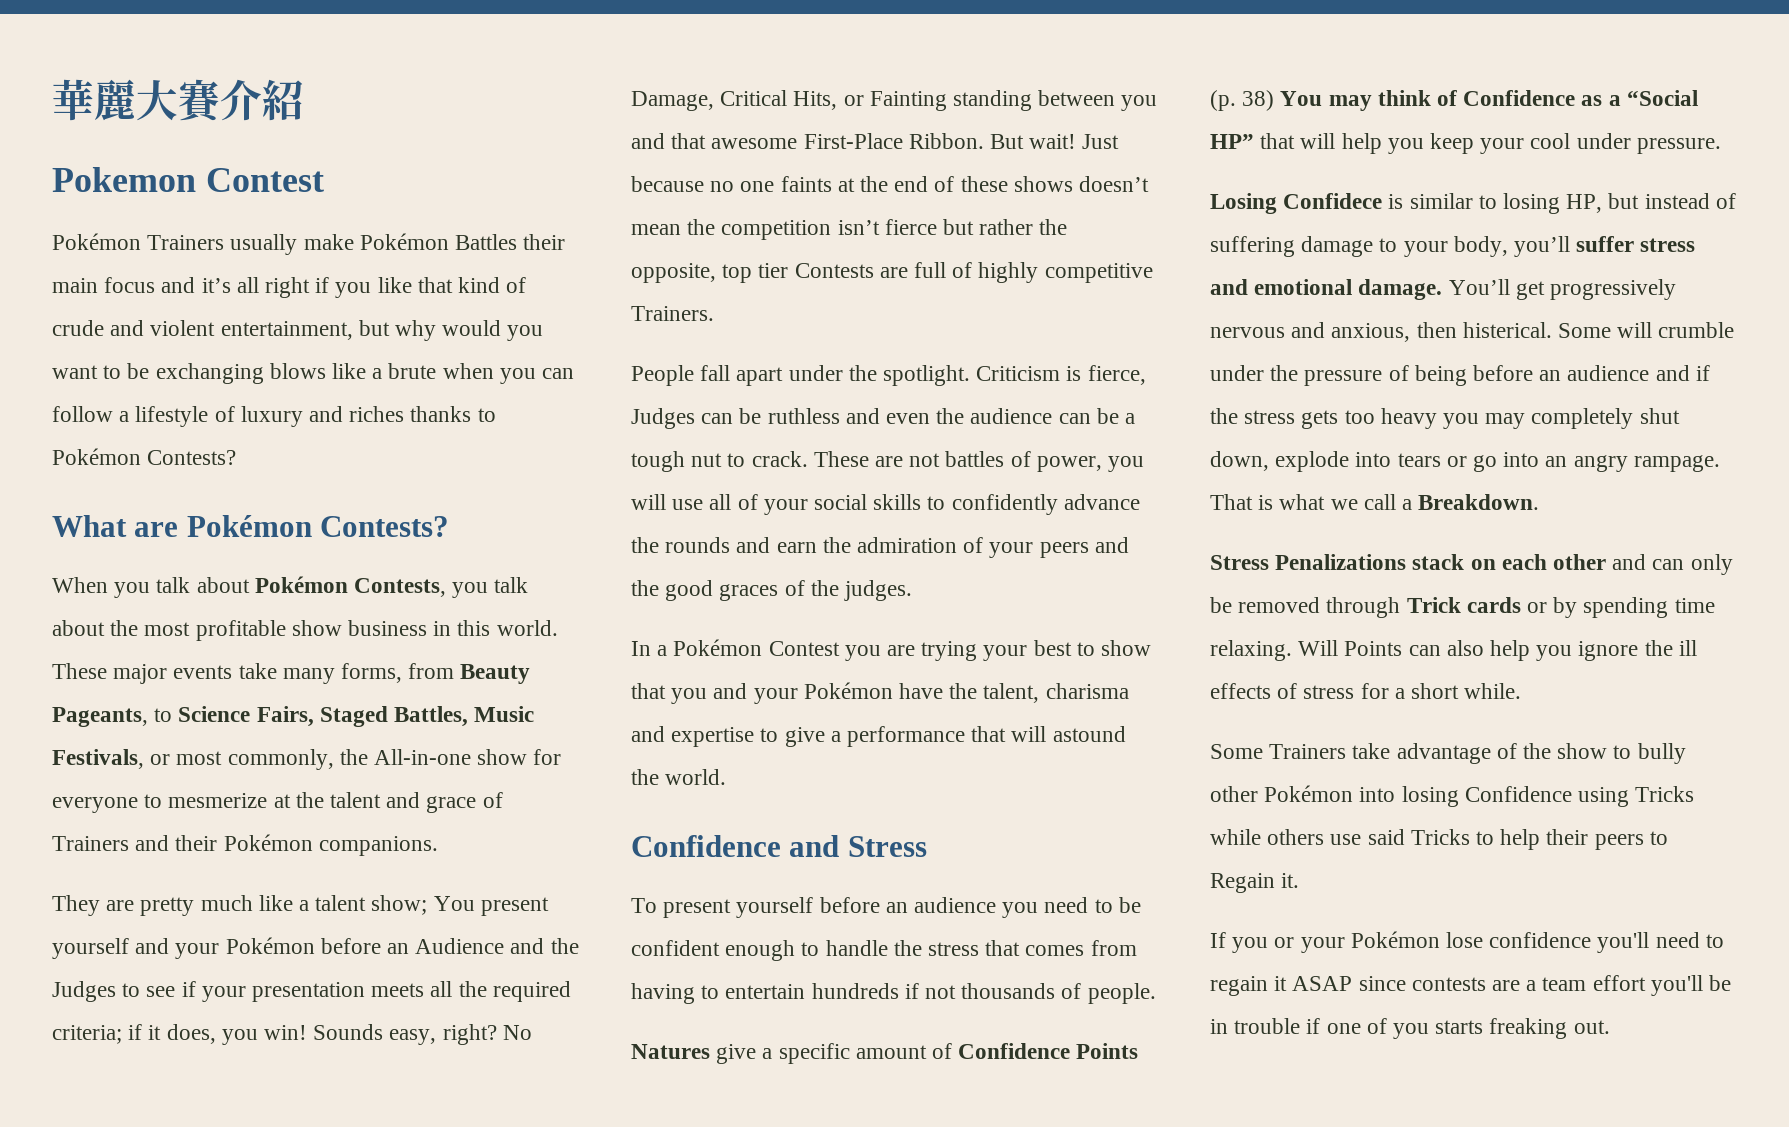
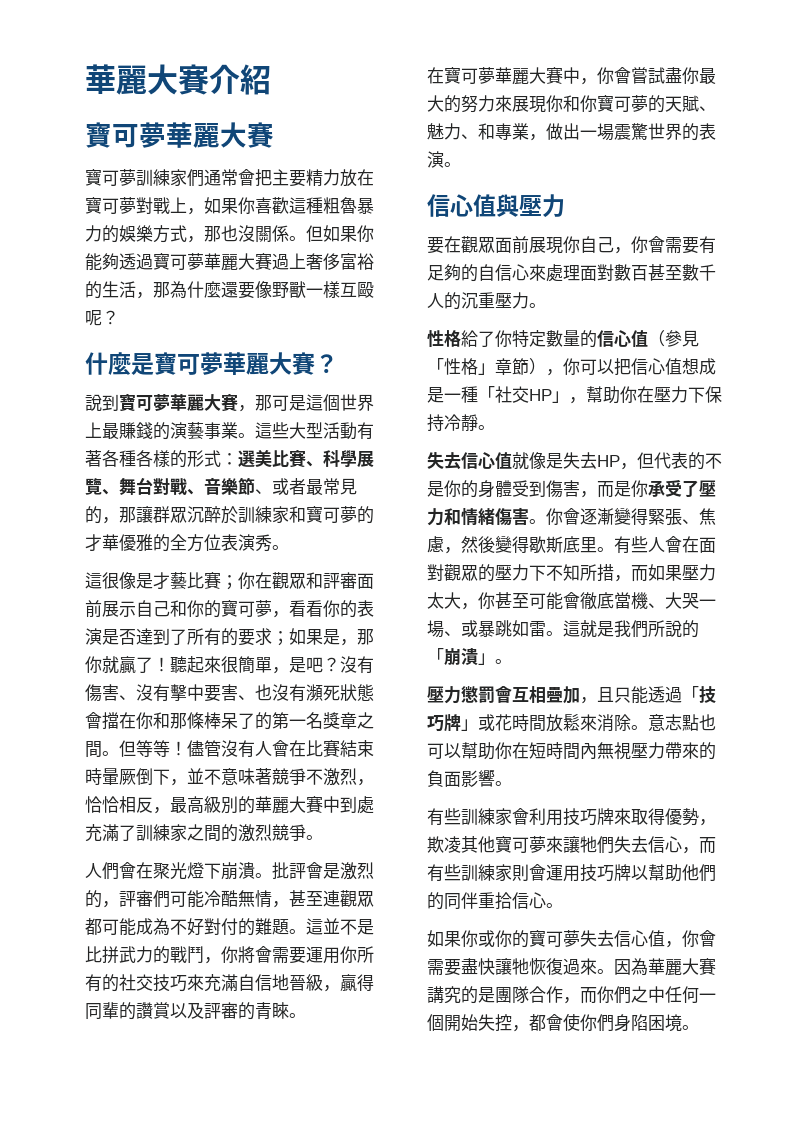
  華麗大賽介紹
- Pokemon Contest
- Pokémon Trainers usually make Pokémon Battles their main focus and it’s all right if you like that kind of crude and violent entertainment, but why would you want to be exchanging blows like a brute when you can follow a lifestyle of luxury and riches thanks to Pokémon Contests?
- What are Pokémon Contests?
- When you talk about Pokémon Contests, you talk about the most profitable show business in this world. These major events take many forms, from Beauty Pageants, to Science Fairs, Staged Battles, Music Festivals, or most commonly, the All-in-one show for everyone to mesmerize at the talent and grace of Trainers and their Pokémon companions.
- They are pretty much like a talent show; You present yourself and your Pokémon before an Audience and the Judges to see if your presentation meets all the required criteria; if it does, you win! Sounds easy, right? No Damage, Critical Hits, or Fainting standing between you and that awesome First-Place Ribbon. But wait! Just because no one faints at the end of these shows doesn’t mean the competition isn’t fierce but rather the opposite, top tier Contests are full of highly competitive Trainers.
- People fall apart under the spotlight. Criticism is fierce, Judges can be ruthless and even the audience can be a tough nut to crack. These are not battles of power, you will use all of your social skills to confidently advance the rounds and earn the admiration of your peers and the good graces of the judges.
- In a Pokémon Contest you are trying your best to show that you and your Pokémon have the talent, charisma and expertise to give a performance that will astound the world.
- Confidence and Stress
- To present yourself before an audience you need to be confident enough to handle the stress that comes from having to entertain hundreds if not thousands of people.
- Natures give a specific amount of Confidence Points (p. 38) You may think of Confidence as a “Social HP” that will help you keep your cool under pressure.
- Losing Confidece is similar to losing HP, but instead of suffering damage to your body, you’ll suffer stress and emotional damage. You’ll get progressively nervous and anxious, then histerical. Some will crumble under the pressure of being before an audience and if the stress gets too heavy you may completely shut down, explode into tears or go into an angry rampage. That is what we call a Breakdown.
- Stress Penalizations stack on each other and can only be removed through Trick cards or by spending time relaxing. Will Points can also help you ignore the ill effects of stress for a short while.
- Some Trainers take advantage of the show to bully other Pokémon into losing Confidence using Tricks while others use said Tricks to help their peers to Regain it.
- If you or your Pokémon lose confidence you'll need to regain it ASAP since contests are a team effort you'll be in trouble if one of you starts freaking out.
+ 寶可夢華麗大賽
+ 寶可夢訓練家們通常會把主要精力放在寶可夢對戰上，如果你喜歡這種粗魯暴力的娛樂方式，那也沒關係。但如果你能夠透過寶可夢華麗大賽過上奢侈富裕的生活，那為什麼還要像野獸一樣互毆呢？
+ 什麼是寶可夢華麗大賽？
+ 說到寶可夢華麗大賽，那可是這個世界上最賺錢的演藝事業。這些大型活動有著各種各樣的形式：選美比賽、科學展覽、舞台對戰、音樂節、或者最常見的，那讓群眾沉醉於訓練家和寶可夢的才華優雅的全方位表演秀。
+ 這很像是才藝比賽；你在觀眾和評審面前展示自己和你的寶可夢，看看你的表演是否達到了所有的要求；如果是，那你就贏了！聽起來很簡單，是吧？沒有傷害、沒有擊中要害、也沒有瀕死狀態會擋在你和那條棒呆了的第一名獎章之間。但等等！儘管沒有人會在比賽結束時暈厥倒下，並不意味著競爭不激烈，恰恰相反，最高級別的華麗大賽中到處充滿了訓練家之間的激烈競爭。
+ 人們會在聚光燈下崩潰。批評會是激烈的，評審們可能冷酷無情，甚至連觀眾都可能成為不好對付的難題。這並不是比拼武力的戰鬥，你將會需要運用你所有的社交技巧來充滿自信地晉級，贏得同輩的讚賞以及評審的青睞。
+ 在寶可夢華麗大賽中，你會嘗試盡你最大的努力來展現你和你寶可夢的天賦、魅力、和專業，做出一場震驚世界的表演。
+ 信心值與壓力
+ 要在觀眾面前展現你自己，你會需要有足夠的自信心來處理面對數百甚至數千人的沉重壓力。
+ 性格給了你特定數量的信心值（參見「性格」章節），你可以把信心值想成是一種「社交HP」，幫助你在壓力下保持冷靜。
+ 失去信心值就像是失去HP，但代表的不是你的身體受到傷害，而是你承受了壓力和情緒傷害。你會逐漸變得緊張、焦慮，然後變得歇斯底里。有些人會在面對觀眾的壓力下不知所措，而如果壓力太大，你甚至可能會徹底當機、大哭一場、或暴跳如雷。這就是我們所說的「崩潰」。
+ 壓力懲罰會互相疊加，且只能透過「技巧牌」或花時間放鬆來消除。意志點也可以幫助你在短時間內無視壓力帶來的負面影響。
+ 有些訓練家會利用技巧牌來取得優勢，欺凌其他寶可夢來讓牠們失去信心，而有些訓練家則會運用技巧牌以幫助他們的同伴重拾信心。
+ 如果你或你的寶可夢失去信心值，你會需要盡快讓牠恢復過來。因為華麗大賽講究的是團隊合作，而你們之中任何一個開始失控，都會使你們身陷困境。

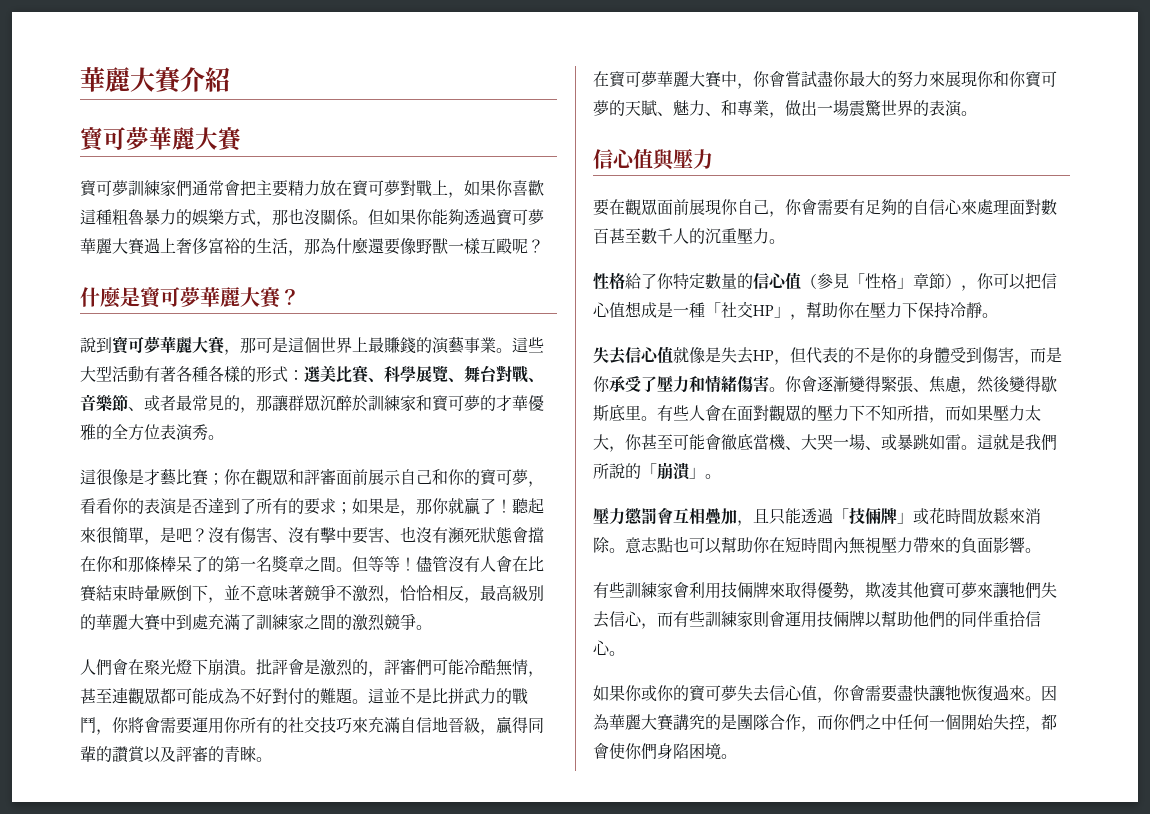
- 壓力懲罰會互相疊加，且只能透過「技巧牌」或花時間放鬆來消除。
+ 壓力懲罰會互相疊加，且只能透過「技倆牌」或花時間放鬆來消除。
- 有些訓練家會利用技巧牌來取得優勢，欺凌其他寶可夢來讓牠們失去信心，而有些訓練家則會運用技巧牌以幫助他們的同伴重拾信心。
+ 有些訓練家會利用技倆牌來取得優勢，欺凌其他寶可夢來讓牠們失去信心，而有些訓練家則會運用技倆牌以幫助他們的同伴重拾信心。

